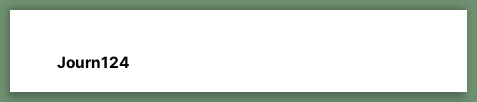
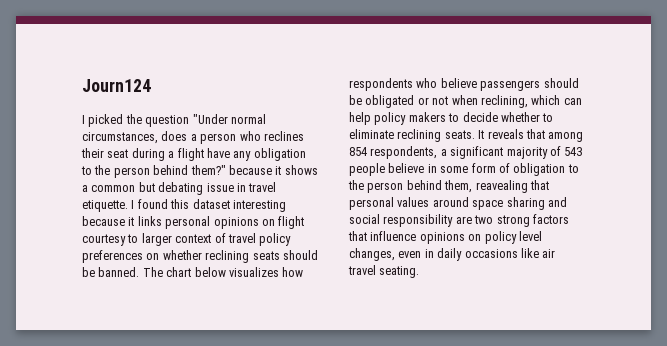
+ I picked the question "Under normal circumstances, does a person who reclines their seat during a flight have any obligation to the person behind them?" because it shows a common but debating issue in travel etiquette. I found this dataset interesting because it links personal opinions on flight courtesy to larger context of travel policy preferences on whether reclining seats should be banned. The chart below visualizes how respondents who believe passengers should be obligated or not when reclining, which can help policy makers to decide whether to eliminate reclining seats. It reveals that among 854 respondents, a significant majority of 543 people believe in some form of obligation to the person behind them, reavealing that personal values around space sharing and social responsibility are two strong factors that influence opinions on policy level changes, even in daily occasions like air travel seating.

